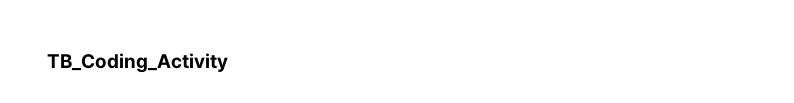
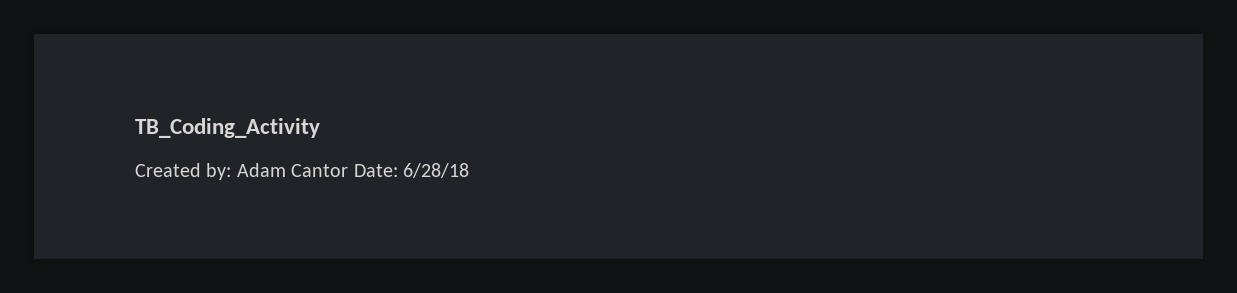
+ Created by: Adam Cantor Date: 6/28/18

